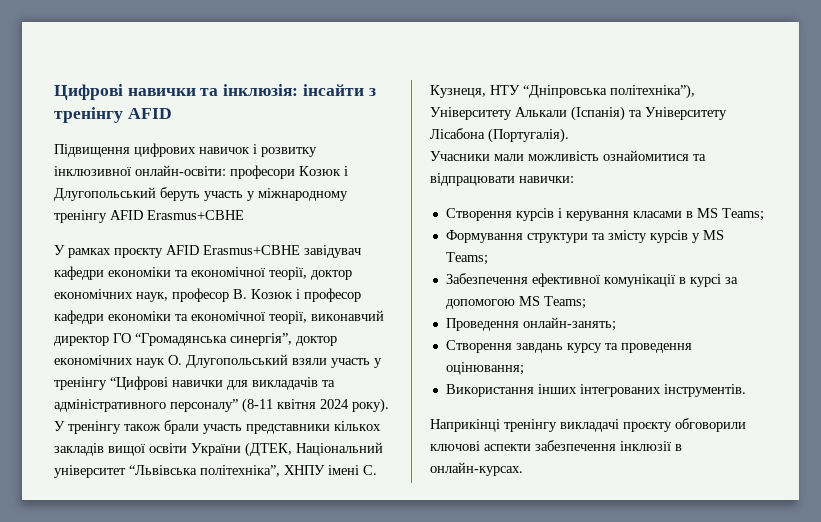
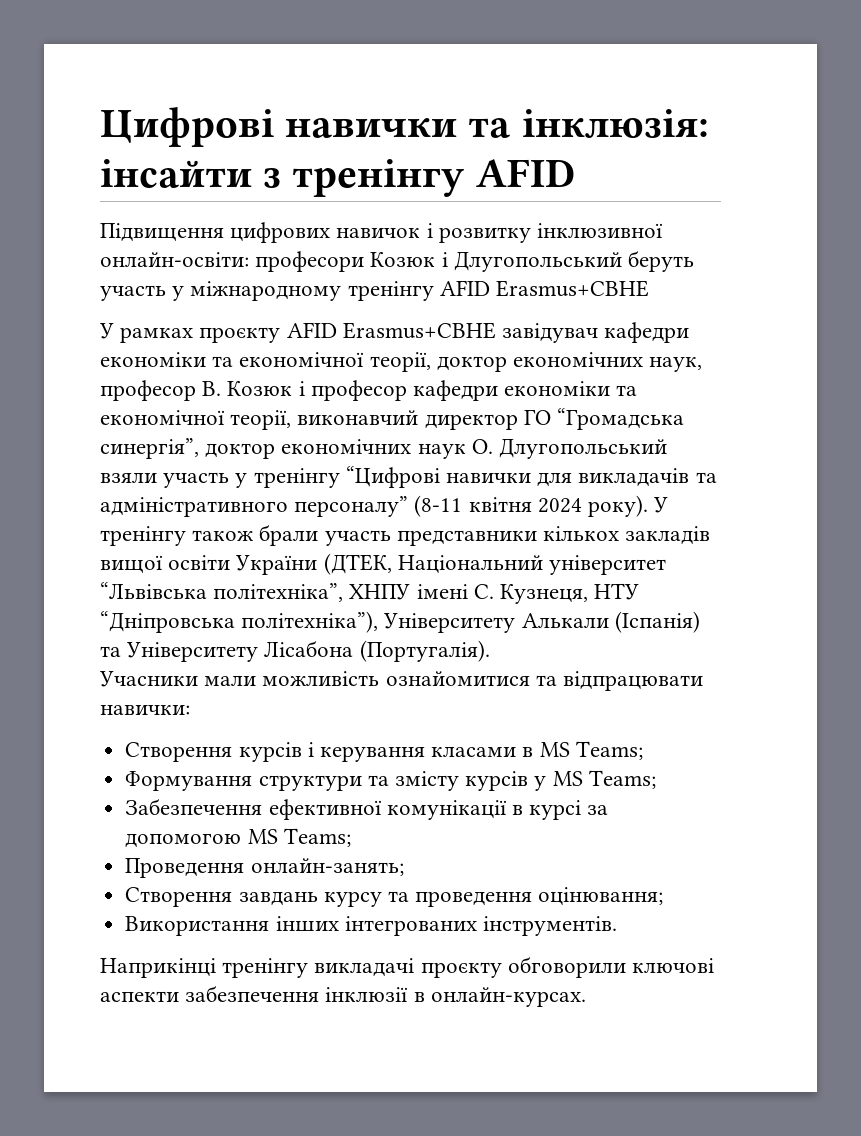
- У рамках проєкту AFID Erasmus+CBHE завідувач кафедри економіки та економічної теорії, доктор економічних наук, професор В. Козюк і професор кафедри економіки та економічної теорії, виконавчий директор ГО “Громадянська синергія”, доктор економічних наук О. Длугопольський взяли участь у тренінгу “Цифрові навички для викладачів та адміністративного персоналу” (8-11 квітня 2024 року).
+ У рамках проєкту AFID Erasmus+CBHE завідувач кафедри економіки та економічної теорії, доктор економічних наук, професор В. Козюк і професор кафедри економіки та економічної теорії, виконавчий директор ГО “Громадська синергія”, доктор економічних наук О. Длугопольський взяли участь у тренінгу “Цифрові навички для викладачів та адміністративного персоналу” (8-11 квітня 2024 року).

